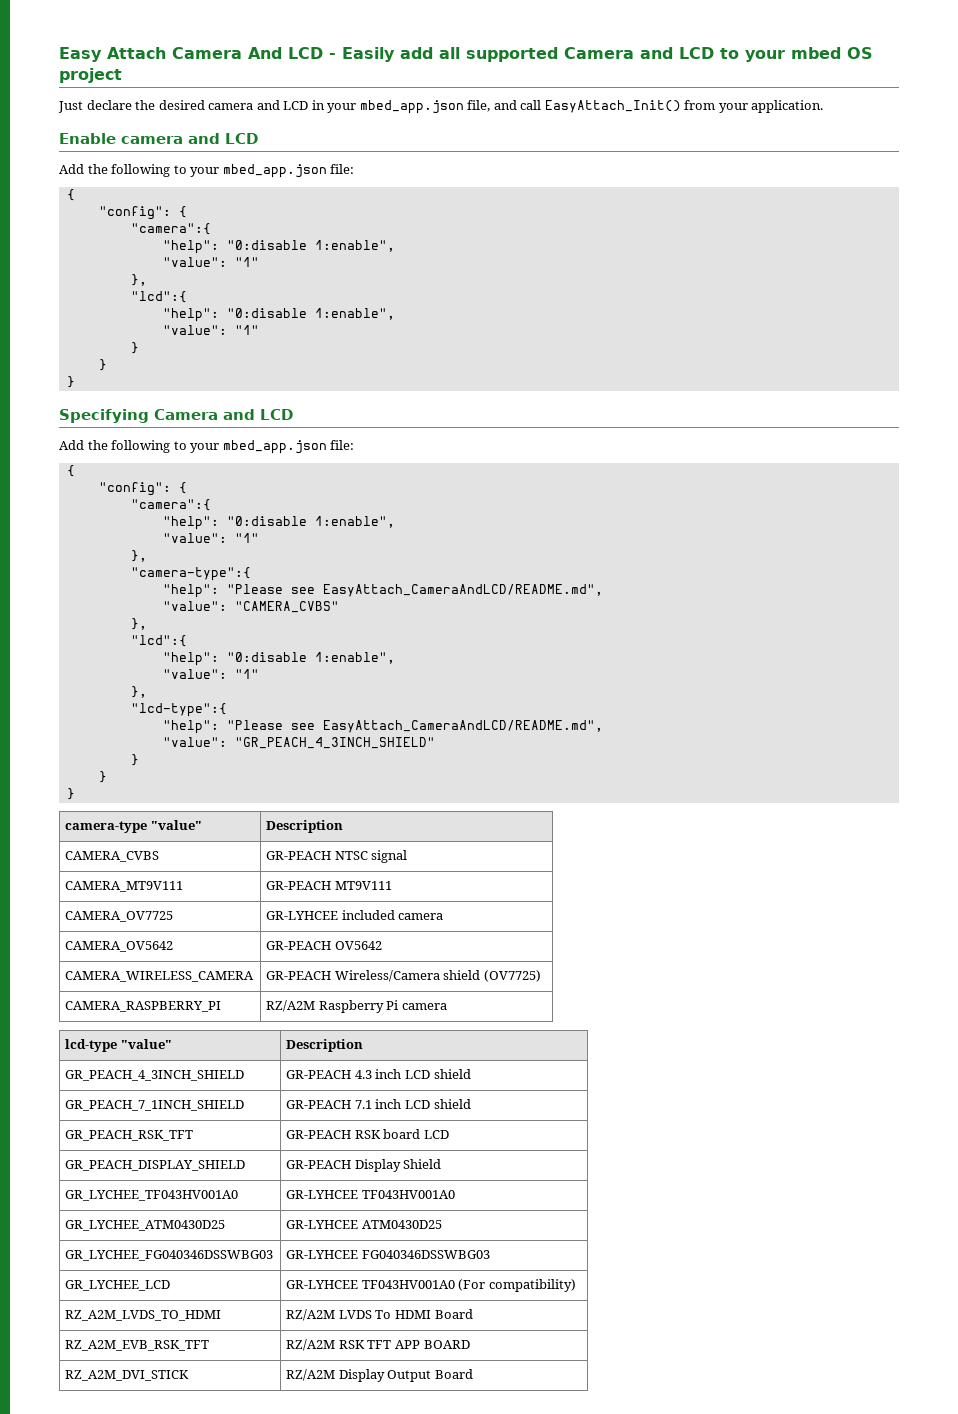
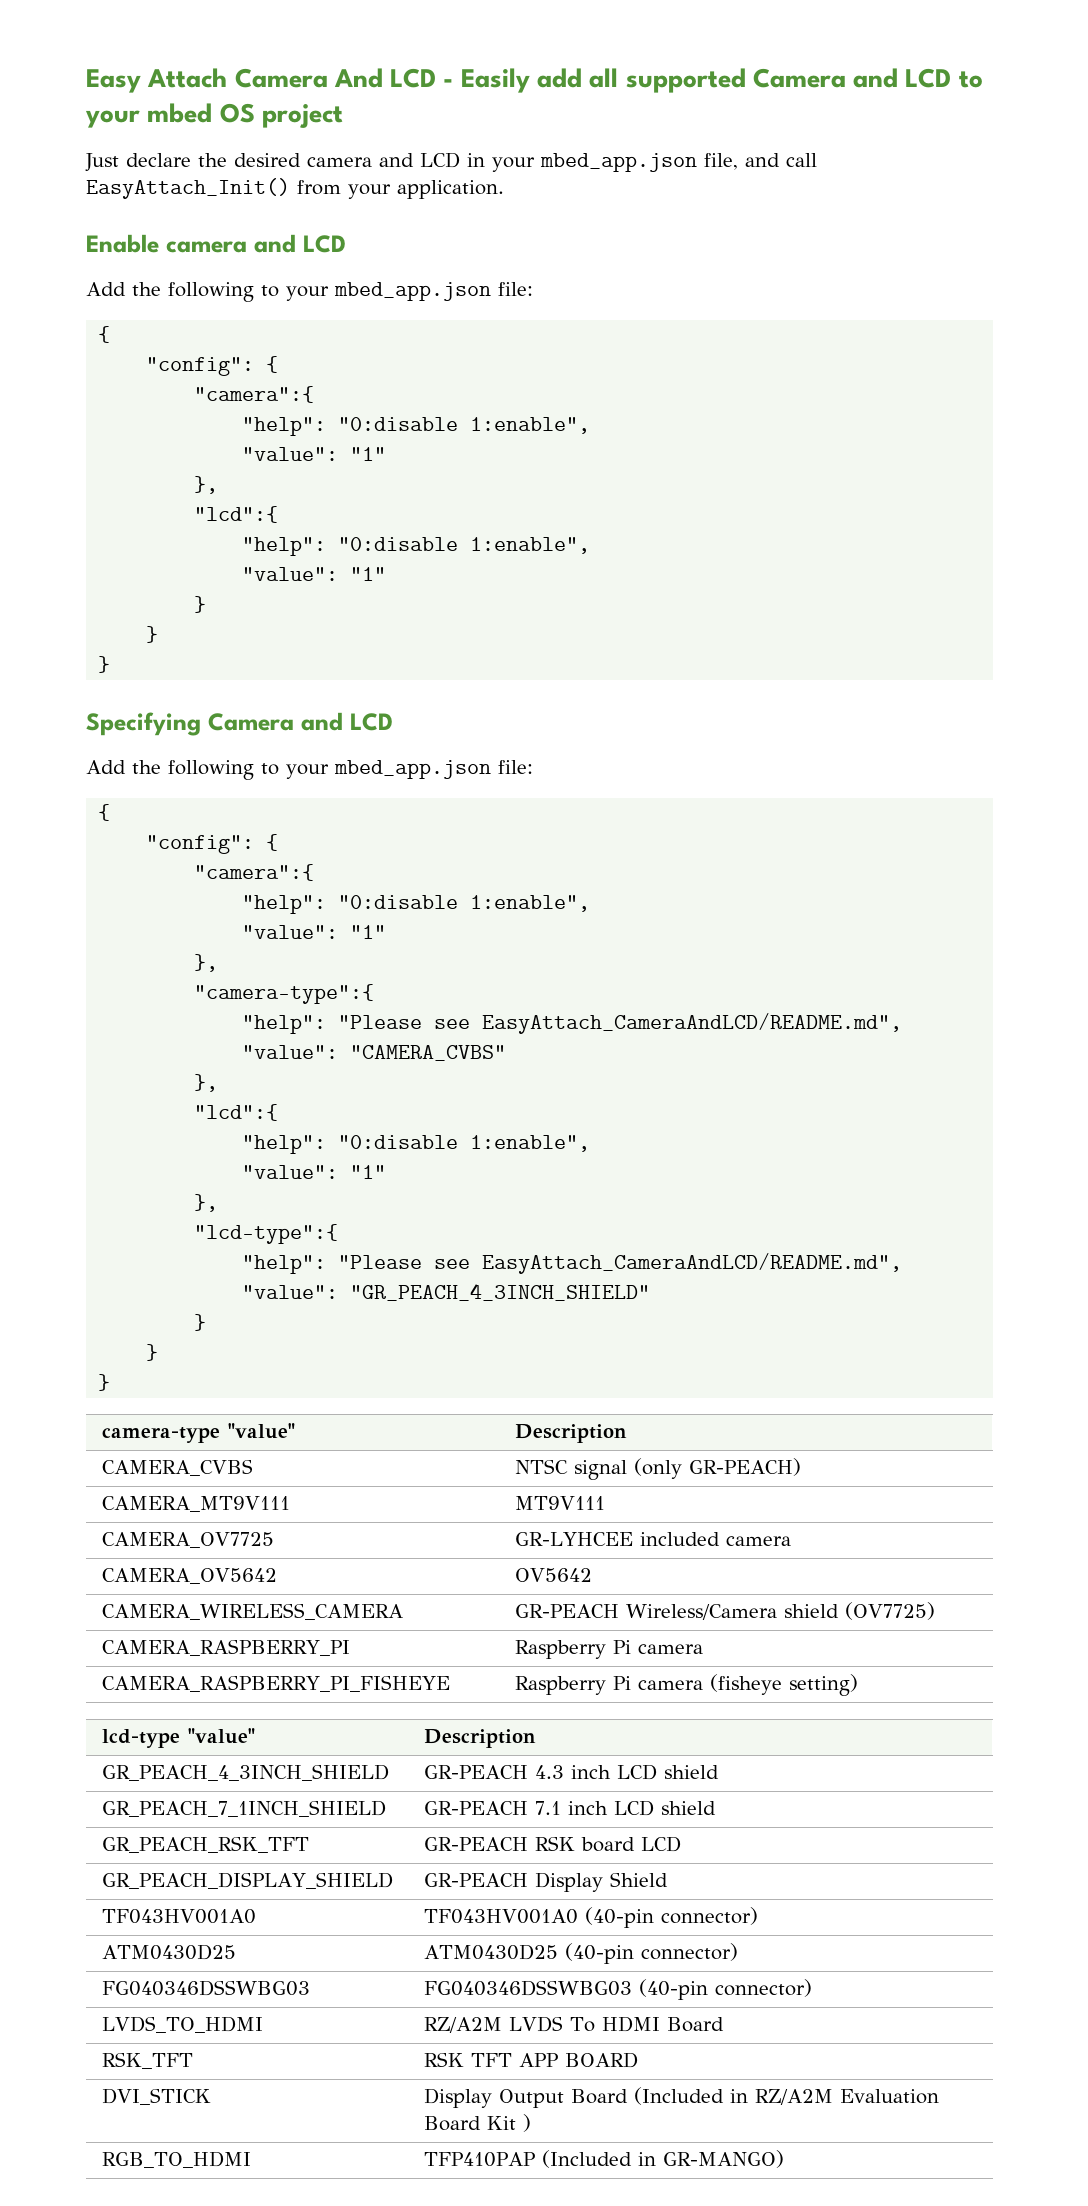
- CAMERA_CVBS | GR-PEACH NTSC signal
+ CAMERA_CVBS | NTSC signal (only GR-PEACH)
- CAMERA_MT9V111 | GR-PEACH MT9V111
+ CAMERA_MT9V111 | MT9V111
- CAMERA_OV5642 | GR-PEACH OV5642
+ CAMERA_OV5642 | OV5642
- CAMERA_RASPBERRY_PI | RZ/A2M Raspberry Pi camera
+ CAMERA_RASPBERRY_PI | Raspberry Pi camera
+ CAMERA_RASPBERRY_PI_FISHEYE | Raspberry Pi camera (fisheye setting)
- GR_LYCHEE_TF043HV001A0 | GR-LYHCEE TF043HV001A0
- GR_LYCHEE_ATM0430D25 | GR-LYHCEE ATM0430D25
- GR_LYCHEE_FG040346DSSWBG03 | GR-LYHCEE FG040346DSSWBG03
- GR_LYCHEE_LCD | GR-LYHCEE TF043HV001A0 (For compatibility)
- RZ_A2M_LVDS_TO_HDMI | RZ/A2M LVDS To HDMI Board
+ TF043HV001A0 | TF043HV001A0 (40-pin connector)
+ ATM0430D25 | ATM0430D25 (40-pin connector)
+ FG040346DSSWBG03 | FG040346DSSWBG03 (40-pin connector)
+ LVDS_TO_HDMI | RZ/A2M LVDS To HDMI Board
- RZ_A2M_EVB_RSK_TFT | RZ/A2M RSK TFT APP BOARD
+ RSK_TFT | RSK TFT APP BOARD
- RZ_A2M_DVI_STICK | RZ/A2M Display Output Board
+ DVI_STICK | Display Output Board (Included in RZ/A2M Evaluation Board Kit )
+ RGB_TO_HDMI | TFP410PAP (Included in GR-MANGO)

